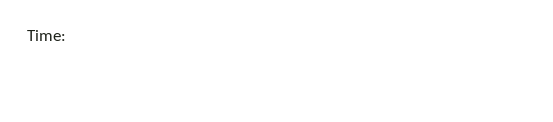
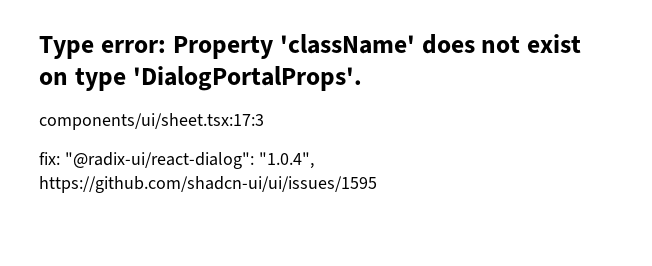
- Time:
+ Type error: Property 'className' does not exist on type 'DialogPortalProps'.
+ components/ui/sheet.tsx:17:3
+ fix: "@radix-ui/react-dialog": "1.0.4", https://github.com/shadcn-ui/ui/issues/1595

